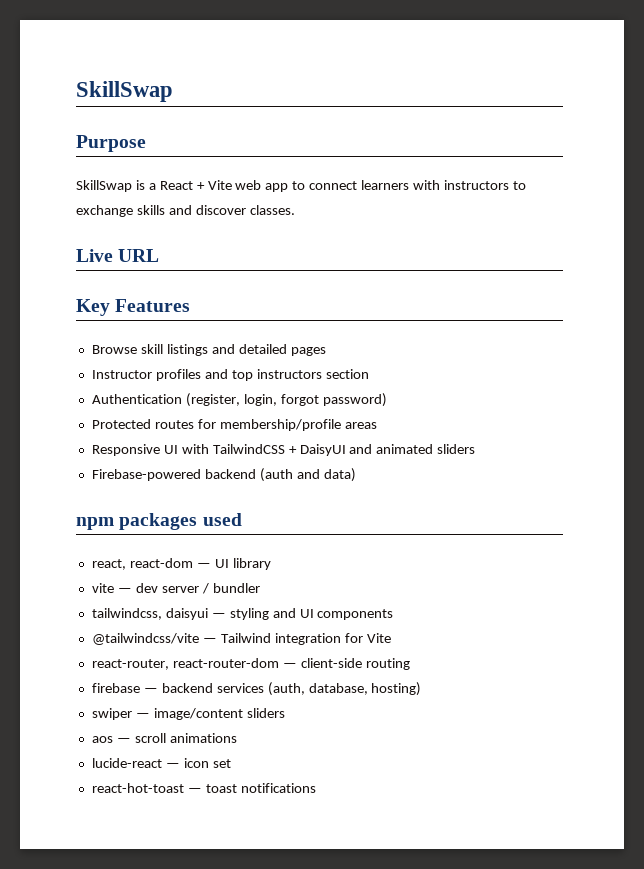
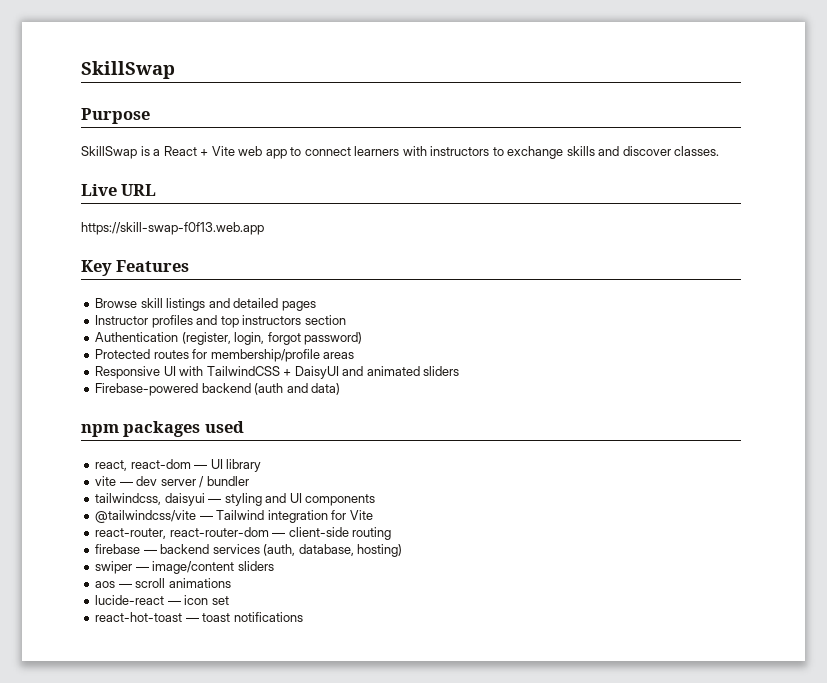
+ https://skill-swap-f0f13.web.app

